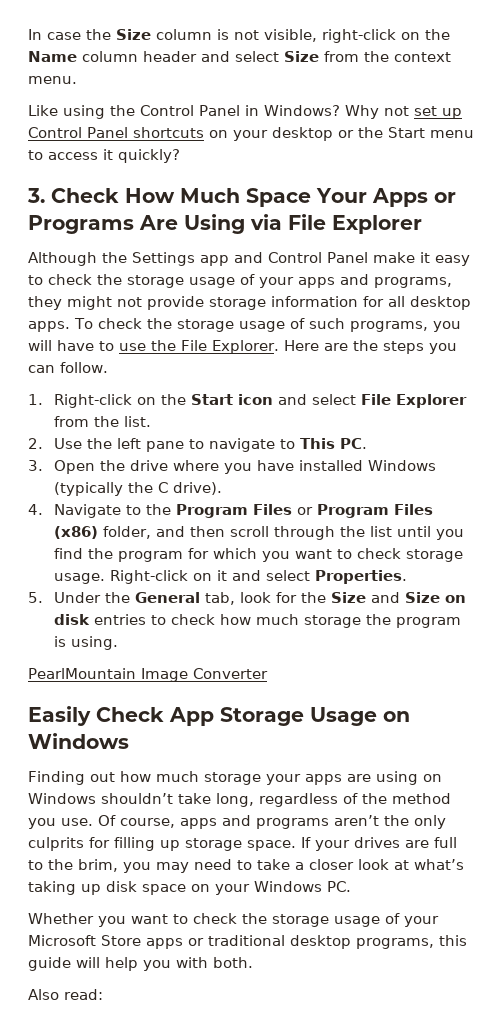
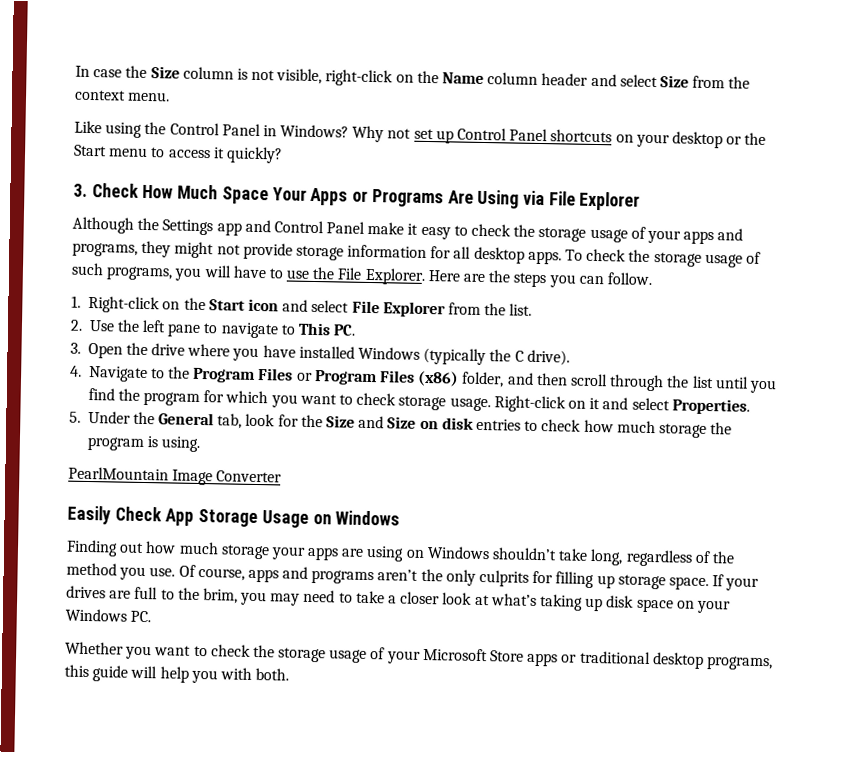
- Also read:

